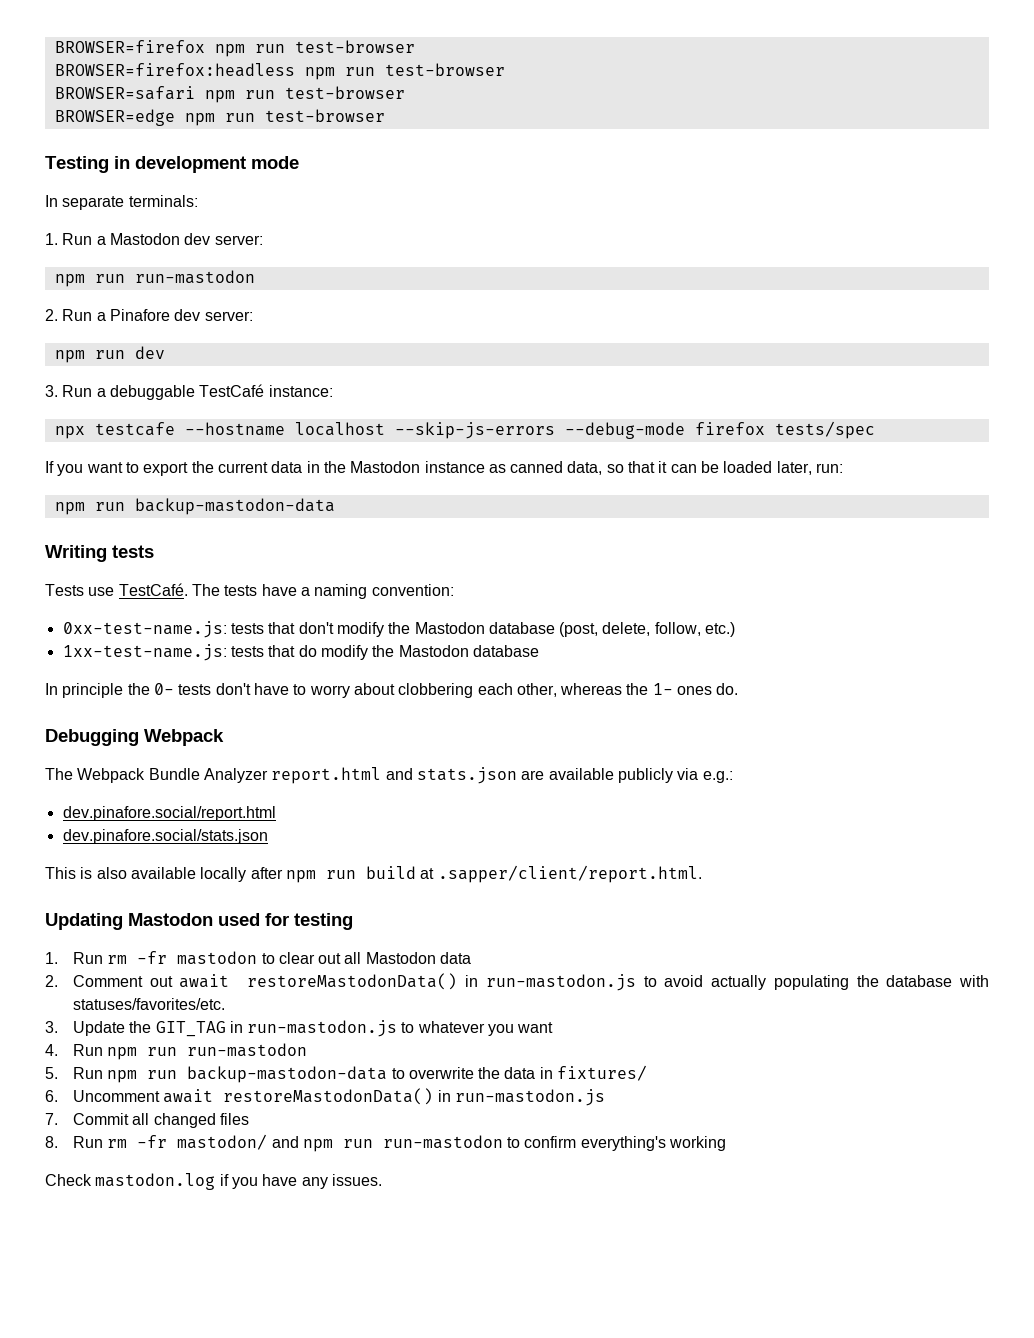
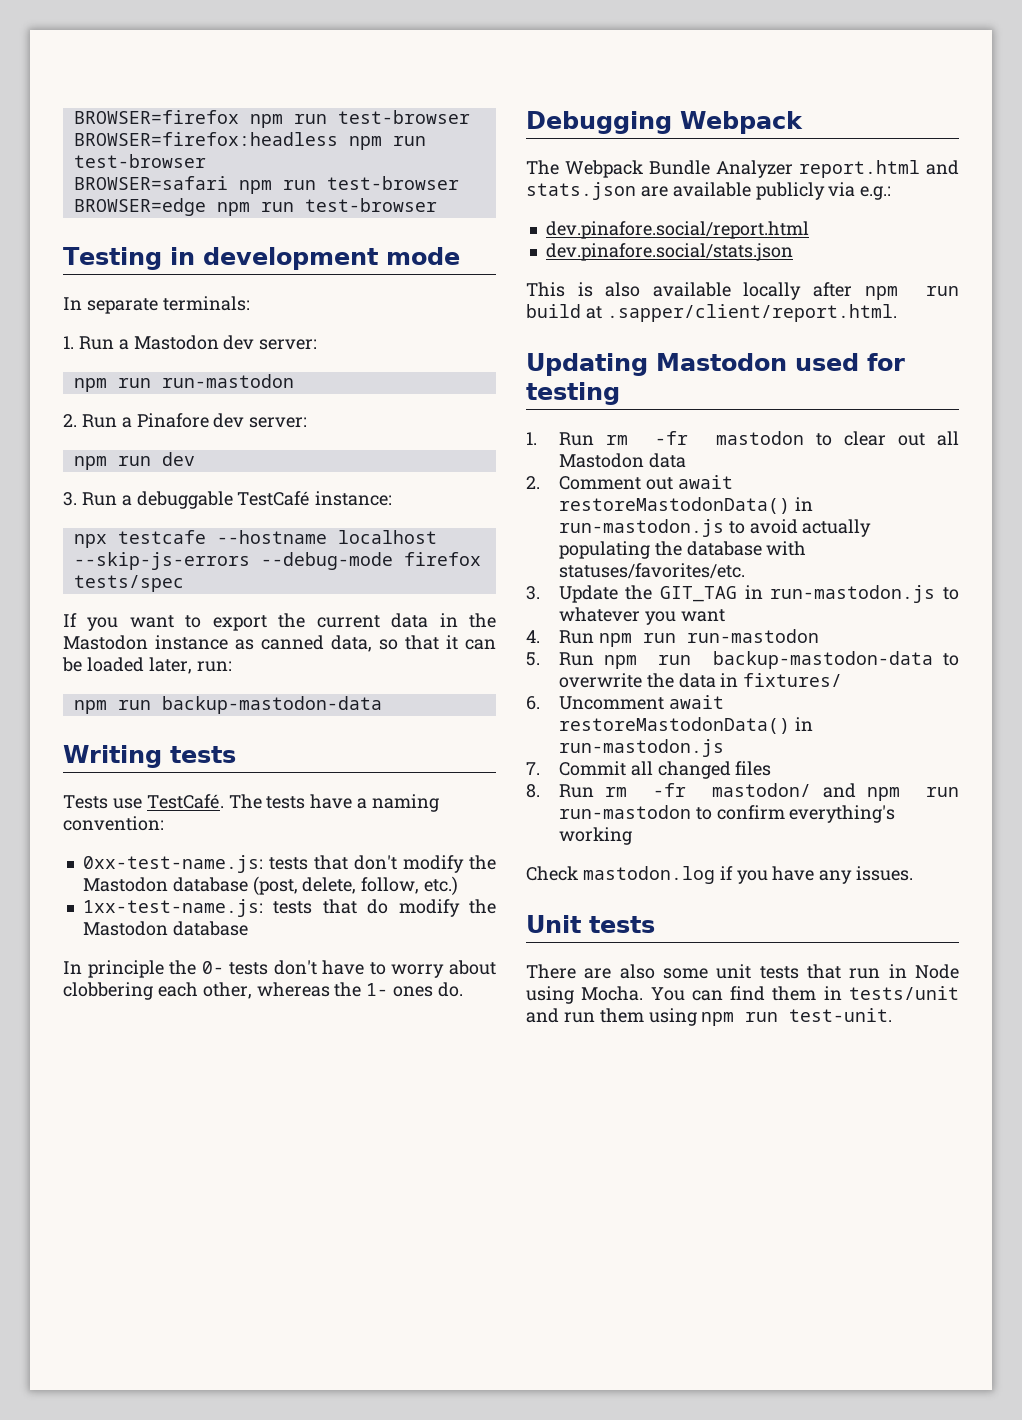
+ Unit tests
+ There are also some unit tests that run in Node using Mocha. You can find them in tests/unit and run them using npm run test-unit.

